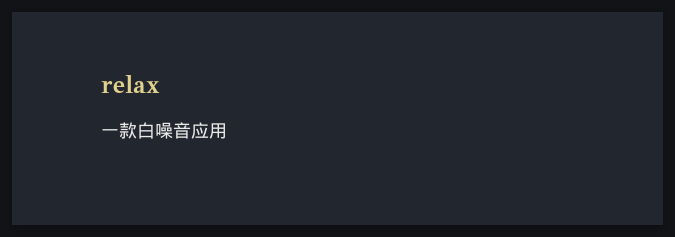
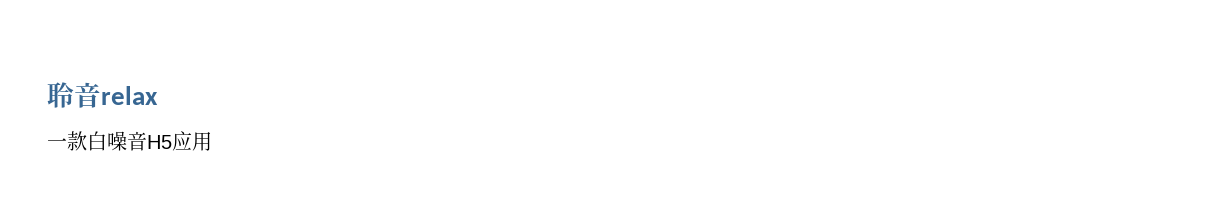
- relax
+ 聆音relax
- 一款白噪音应用
+ 一款白噪音H5应用

